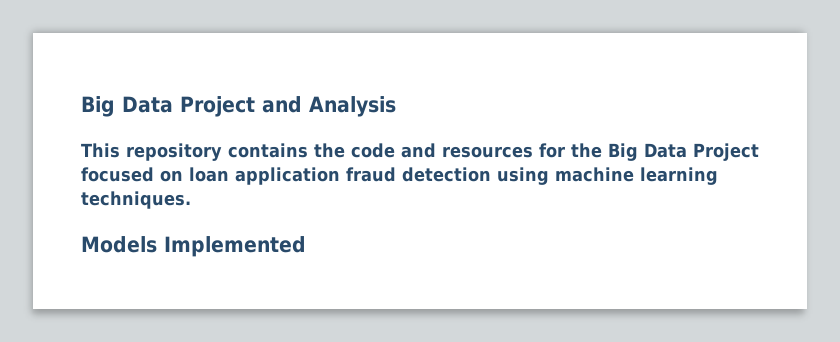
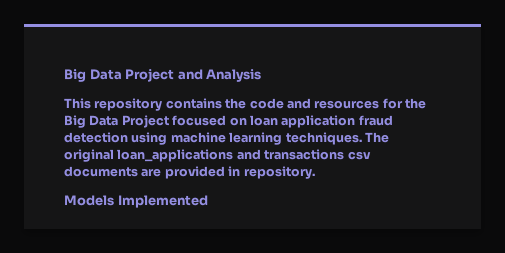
+ The original loan_applications and transactions csv documents are provided in repository.

